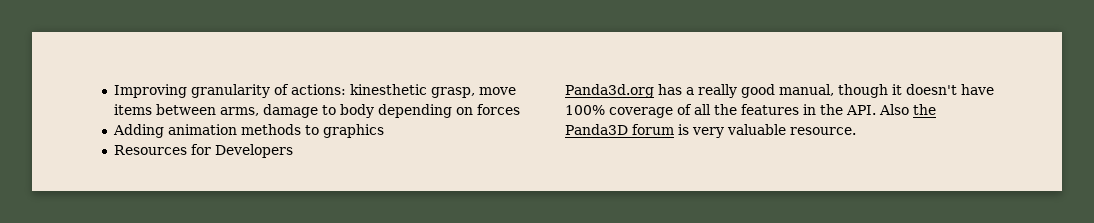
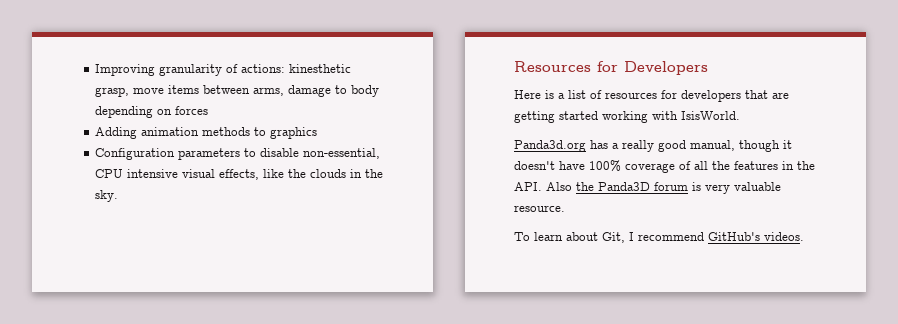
+ Configuration parameters to disable non-essential, CPU intensive visual effects, like the clouds in the sky.
  Resources for Developers
+ Here is a list of resources for developers that are getting started working with IsisWorld.
+ To learn about Git, I recommend GitHub's videos.

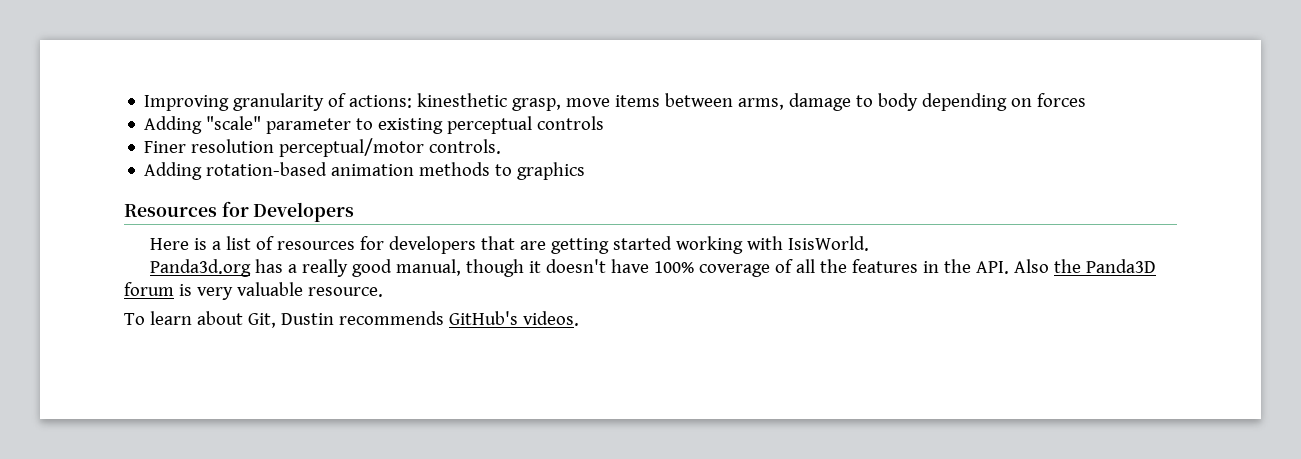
- Adding animation methods to graphics
- Configuration parameters to disable non-essential, CPU intensive visual effects, like the clouds in the sky.
+ Adding "scale" parameter to existing perceptual controls
+ Finer resolution perceptual/motor controls.
+ Adding rotation-based animation methods to graphics
- To learn about Git, I recommend GitHub's videos.
+ To learn about Git, Dustin recommends GitHub's videos.

